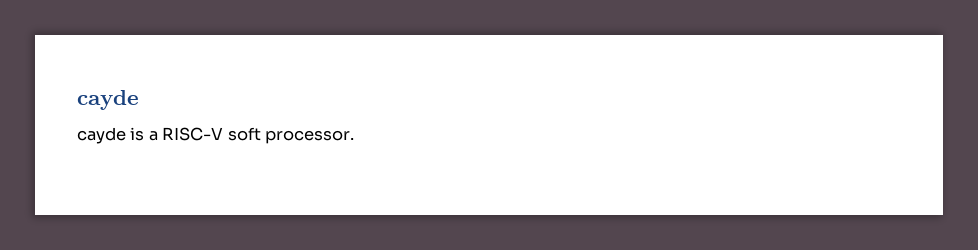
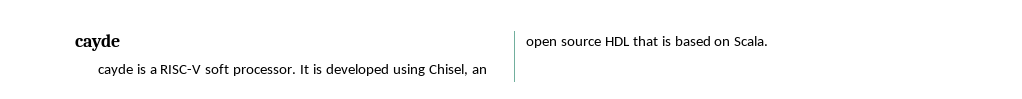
+ It is developed using Chisel, an open source HDL that is based on Scala.

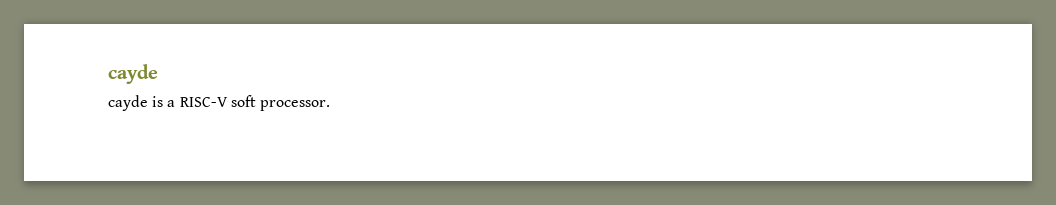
- It is developed using Chisel, an open source HDL that is based on Scala.

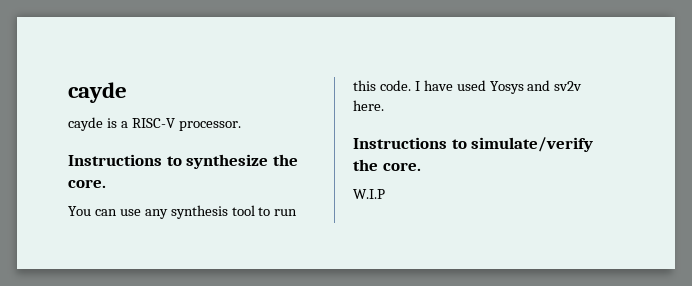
- cayde is a RISC-V soft processor.
+ cayde is a RISC-V processor.
+ Instructions to synthesize the core.
+ You can use any synthesis tool to run this code. I have used Yosys and sv2v here.
+ Instructions to simulate/verify the core.
+ W.I.P

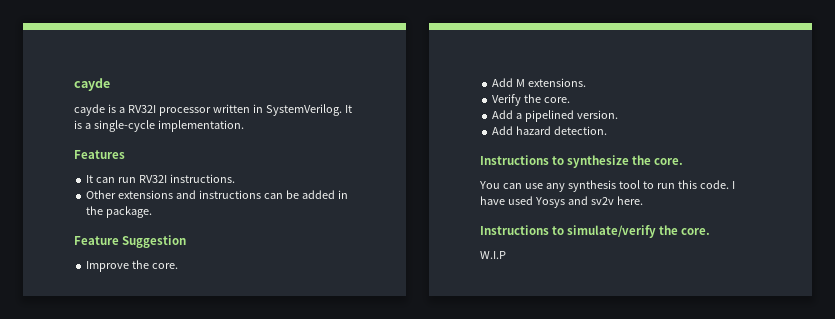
- cayde is a RISC-V processor.
+ cayde is a RV32I processor written in SystemVerilog. It is a single-cycle implementation.
+ Features
+ It can run RV32I instructions.
+ Other extensions and instructions can be added in the package.
+ Feature Suggestion
+ Improve the core.
+ Add M extensions.
+ Verify the core.
+ Add a pipelined version.
+ Add hazard detection.

